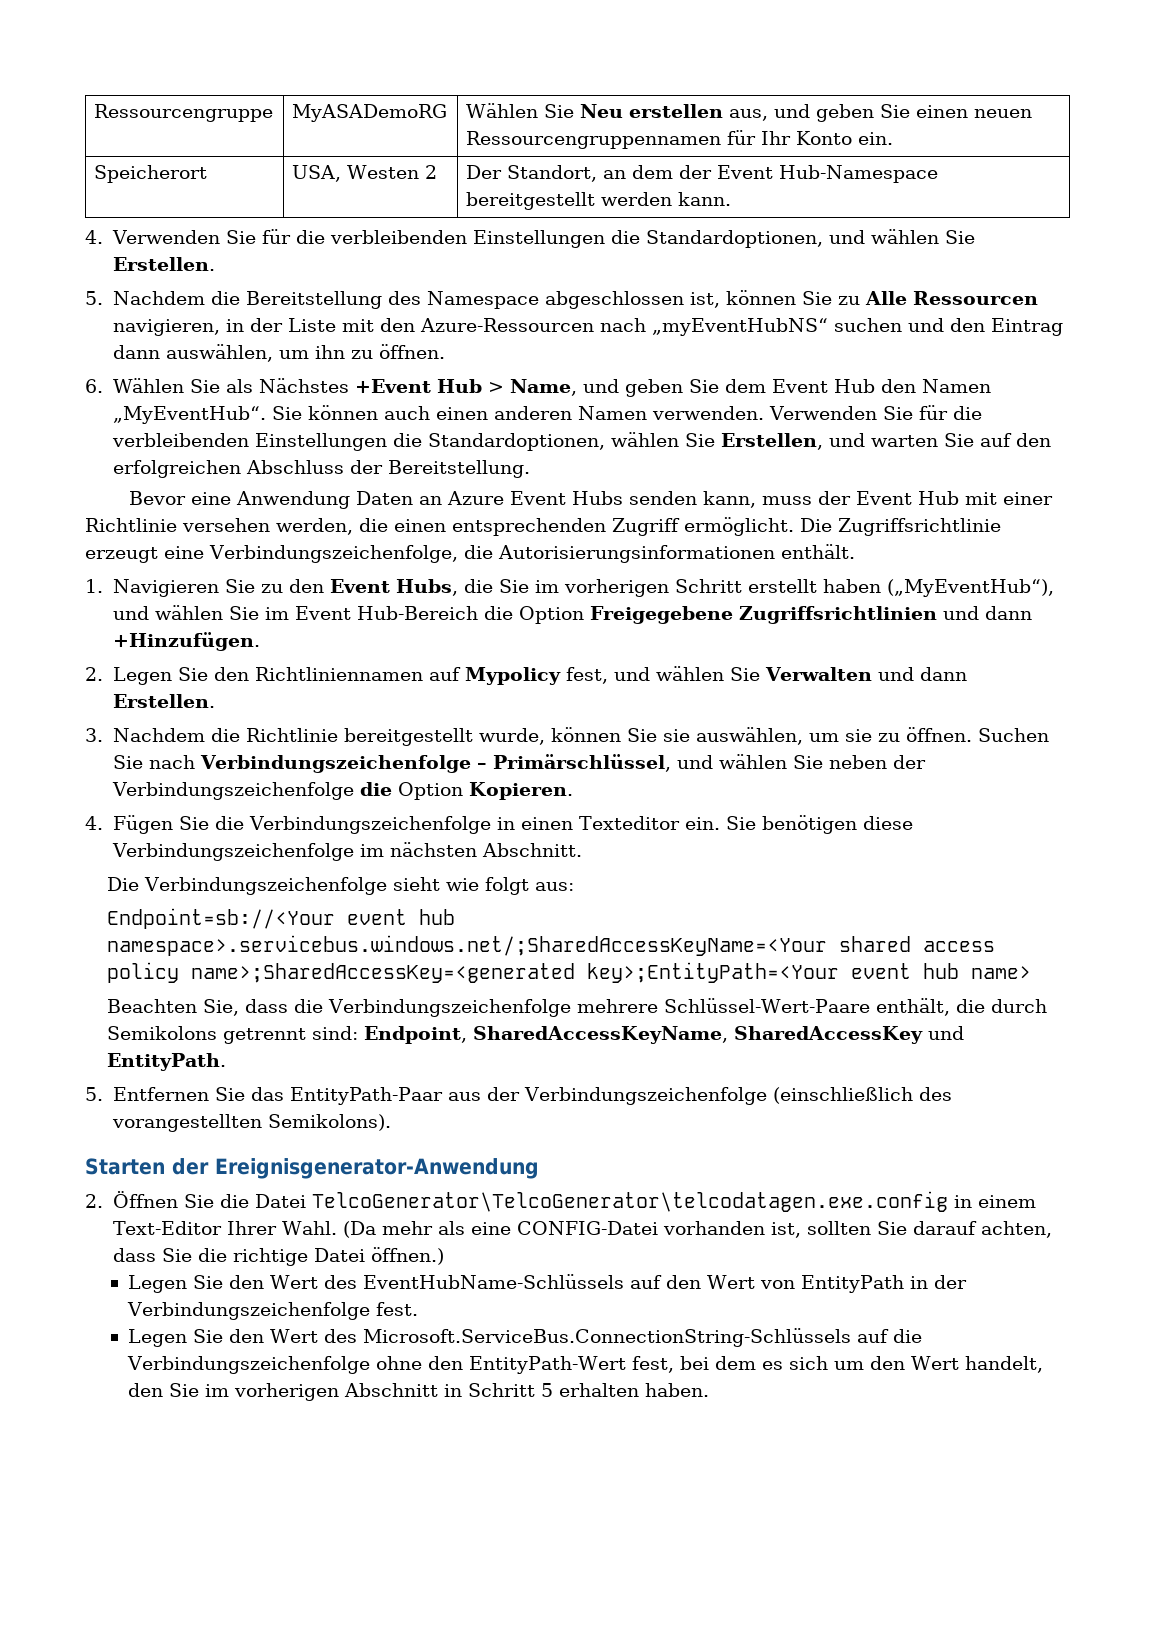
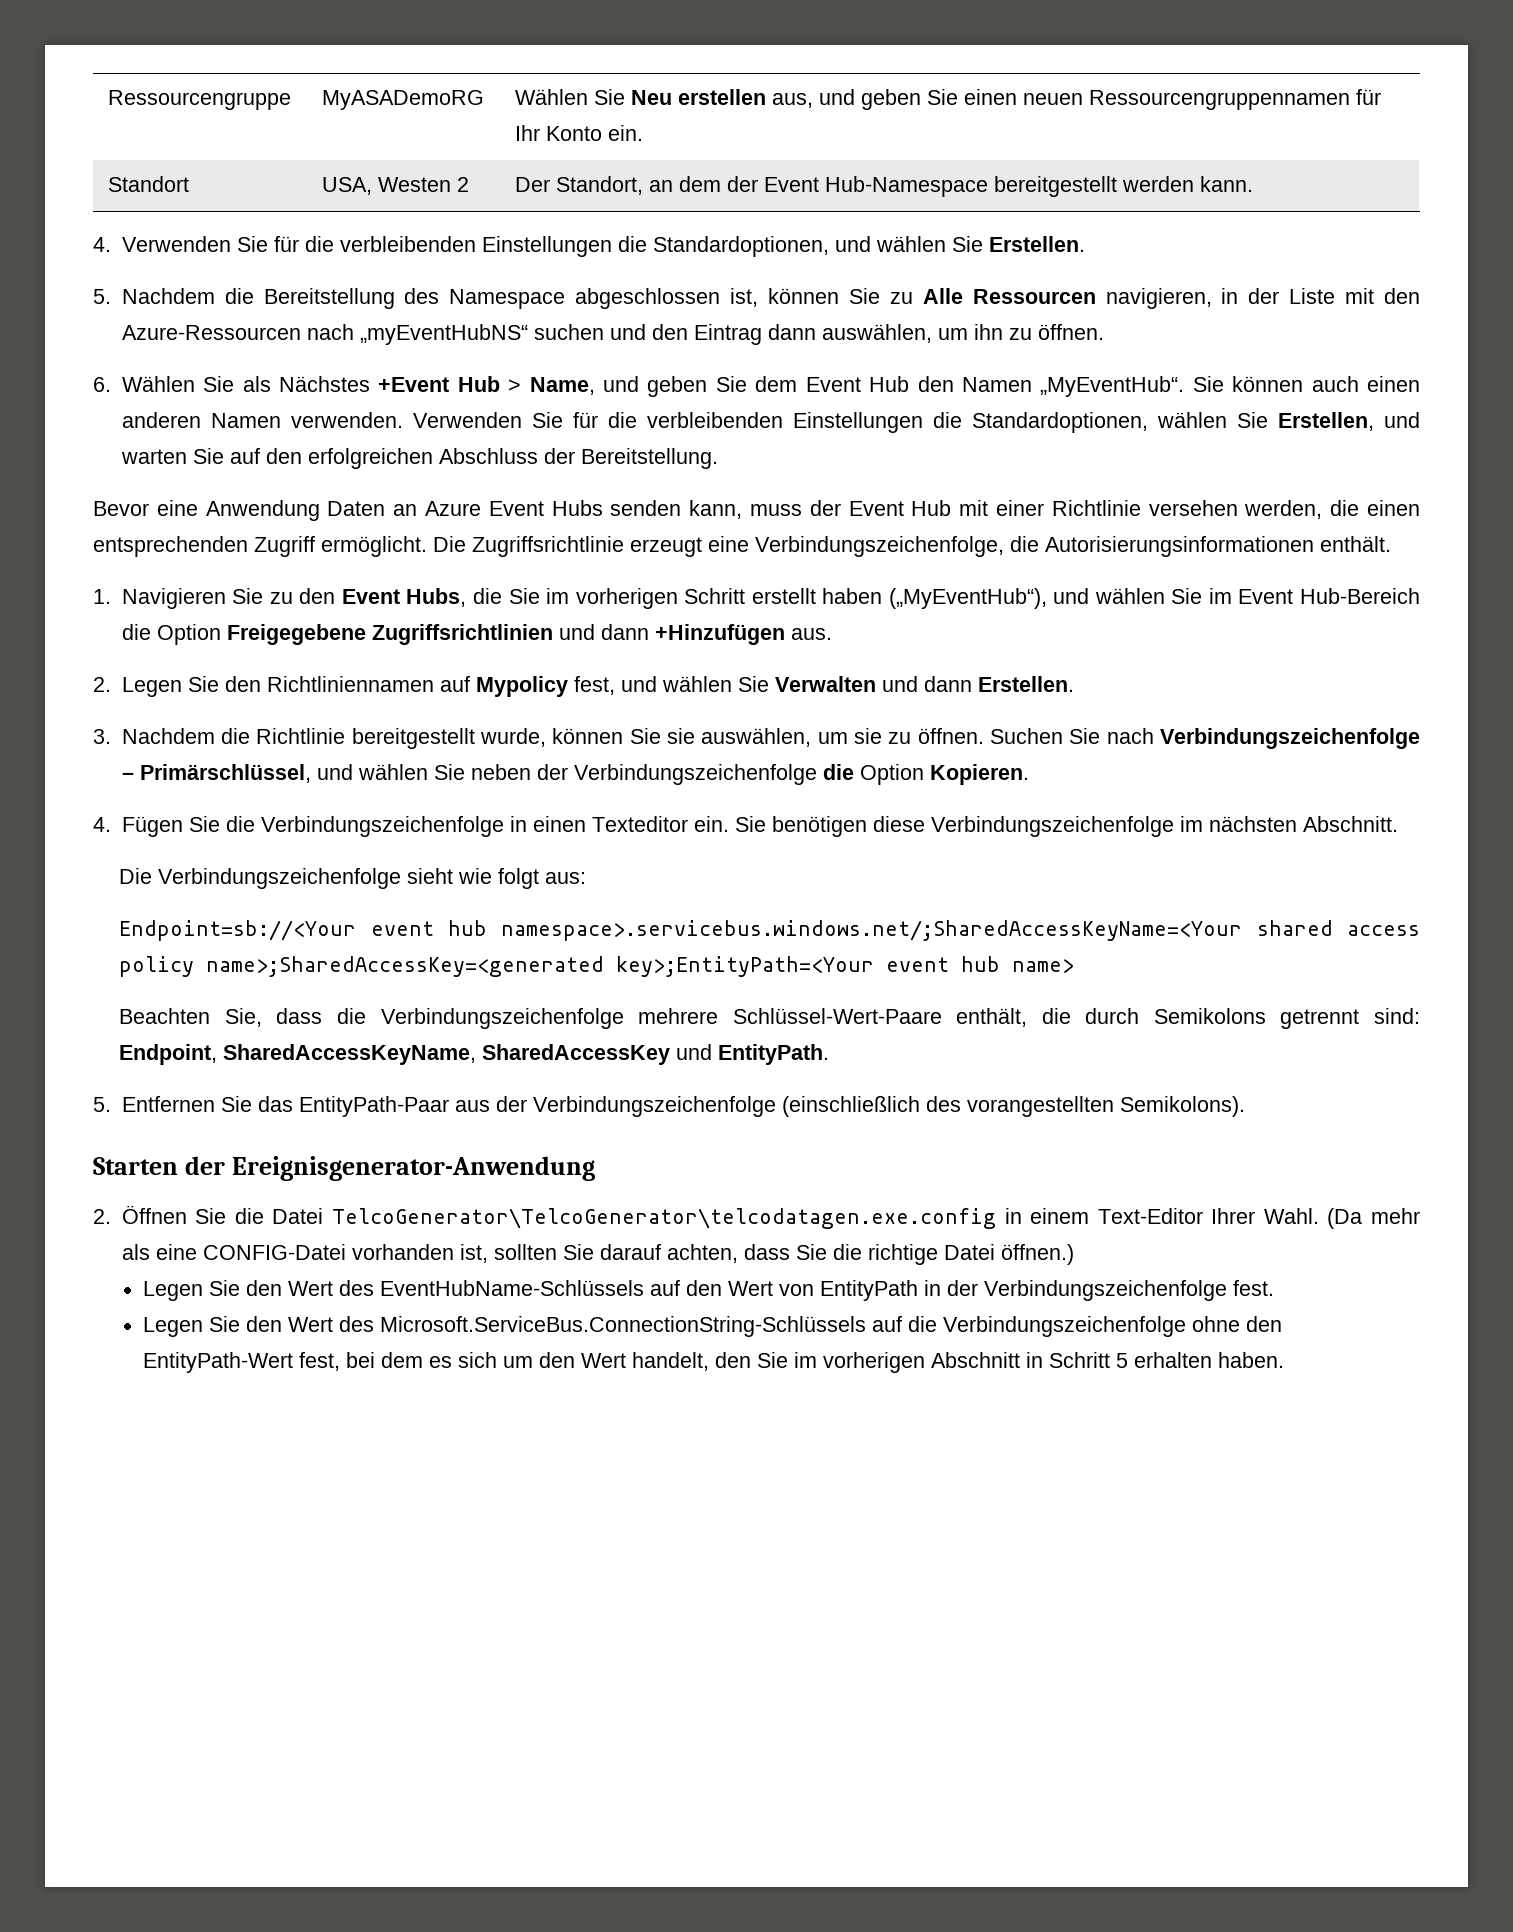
- Speicherort | USA, Westen 2 | Der Standort, an dem der Event Hub-Namespace bereitgestellt werden kann.
+ Standort | USA, Westen 2 | Der Standort, an dem der Event Hub-Namespace bereitgestellt werden kann.
- 1. Navigieren Sie zu den Event Hubs, die Sie im vorherigen Schritt erstellt haben („MyEventHub“), und wählen Sie im Event Hub-Bereich die Option Freigegebene Zugriffsrichtlinien und dann +Hinzufügen.
+ 1. Navigieren Sie zu den Event Hubs, die Sie im vorherigen Schritt erstellt haben („MyEventHub“), und wählen Sie im Event Hub-Bereich die Option Freigegebene Zugriffsrichtlinien und dann +Hinzufügen aus.

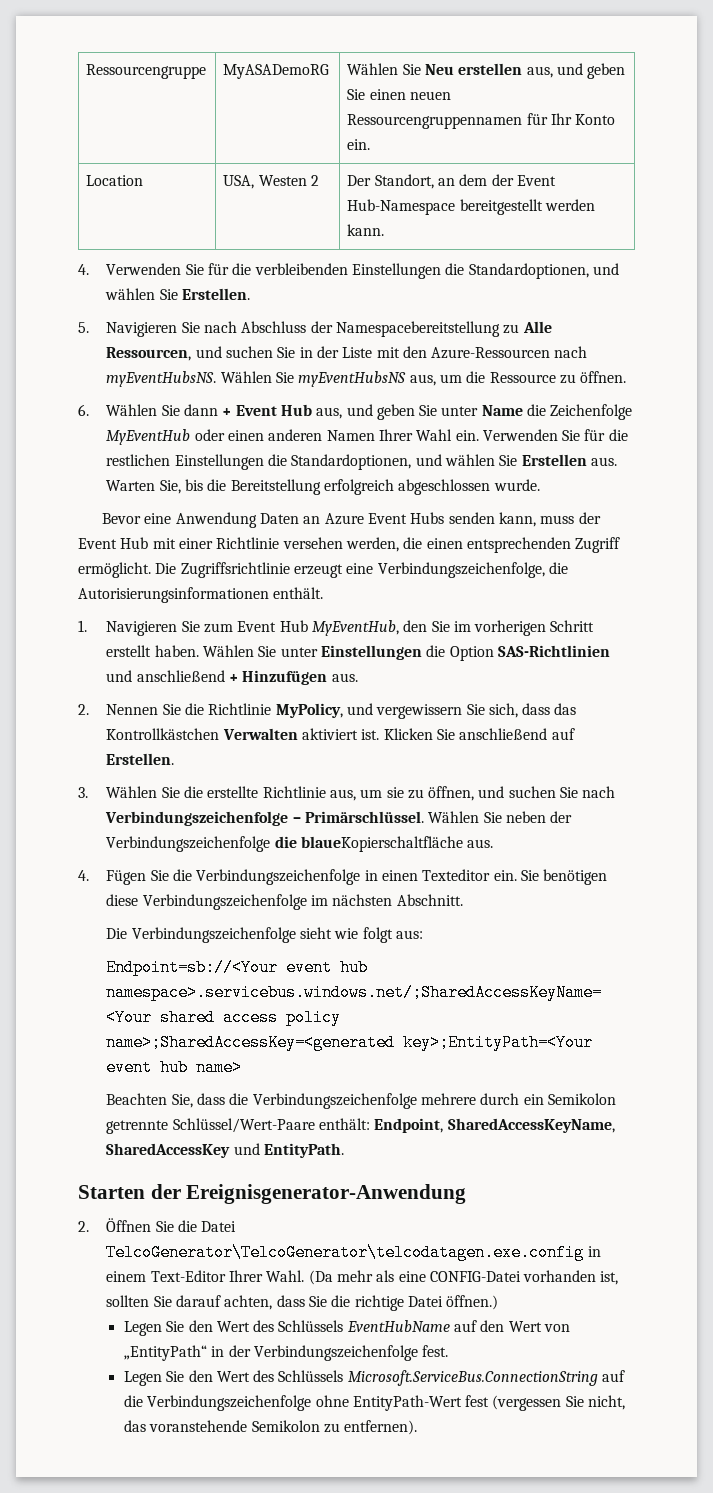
- Standort | USA, Westen 2 | Der Standort, an dem der Event Hub-Namespace bereitgestellt werden kann.
+ Location | USA, Westen 2 | Der Standort, an dem der Event Hub-Namespace bereitgestellt werden kann.
- 5. Nachdem die Bereitstellung des Namespace abgeschlossen ist, können Sie zu Alle Ressourcen navigieren, in der Liste mit den Azure-Ressourcen nach „myEventHubNS“ suchen und den Eintrag dann auswählen, um ihn zu öffnen.
+ 5. Navigieren Sie nach Abschluss der Namespacebereitstellung zu Alle Ressourcen, und suchen Sie in der Liste mit den Azure-Ressourcen nach myEventHubsNS. Wählen Sie myEventHubsNS aus, um die Ressource zu öffnen.
- 6. Wählen Sie als Nächstes +Event Hub > Name, und geben Sie dem Event Hub den Namen „MyEventHub“. Sie können auch einen anderen Namen verwenden. Verwenden Sie für die verbleibenden Einstellungen die Standardoptionen, wählen Sie Erstellen, und warten Sie auf den erfolgreichen Abschluss der Bereitstellung.
+ 6. Wählen Sie dann + Event Hub aus, und geben Sie unter Name die Zeichenfolge MyEventHub oder einen anderen Namen Ihrer Wahl ein. Verwenden Sie für die restlichen Einstellungen die Standardoptionen, und wählen Sie Erstellen aus. Warten Sie, bis die Bereitstellung erfolgreich abgeschlossen wurde.
- 1. Navigieren Sie zu den Event Hubs, die Sie im vorherigen Schritt erstellt haben („MyEventHub“), und wählen Sie im Event Hub-Bereich die Option Freigegebene Zugriffsrichtlinien und dann +Hinzufügen aus.
- 2. Legen Sie den Richtliniennamen auf Mypolicy fest, und wählen Sie Verwalten und dann Erstellen.
- 3. Nachdem die Richtlinie bereitgestellt wurde, können Sie sie auswählen, um sie zu öffnen. Suchen Sie nach Verbindungszeichenfolge – Primärschlüssel, und wählen Sie neben der Verbindungszeichenfolge die Option Kopieren.
+ 1. Navigieren Sie zum Event Hub MyEventHub, den Sie im vorherigen Schritt erstellt haben. Wählen Sie unter Einstellungen die Option SAS-Richtlinien und anschließend + Hinzufügen aus.
+ 2. Nennen Sie die Richtlinie MyPolicy, und vergewissern Sie sich, dass das Kontrollkästchen Verwalten aktiviert ist. Klicken Sie anschließend auf Erstellen.
+ 3. Wählen Sie die erstellte Richtlinie aus, um sie zu öffnen, und suchen Sie nach Verbindungszeichenfolge – Primärschlüssel. Wählen Sie neben der Verbindungszeichenfolge die blaueKopierschaltfläche aus.
- Beachten Sie, dass die Verbindungszeichenfolge mehrere Schlüssel-Wert-Paare enthält, die durch Semikolons getrennt sind: Endpoint, SharedAccessKeyName, SharedAccessKey und EntityPath.
+ Beachten Sie, dass die Verbindungszeichenfolge mehrere durch ein Semikolon getrennte Schlüssel/Wert-Paare enthält: Endpoint, SharedAccessKeyName, SharedAccessKey und EntityPath.
- 5. Entfernen Sie das EntityPath-Paar aus der Verbindungszeichenfolge (einschließlich des vorangestellten Semikolons).
- Legen Sie den Wert des EventHubName-Schlüssels auf den Wert von EntityPath in der Verbindungszeichenfolge fest.
+ Legen Sie den Wert des Schlüssels EventHubName auf den Wert von „EntityPath“ in der Verbindungszeichenfolge fest.
- Legen Sie den Wert des Microsoft.ServiceBus.ConnectionString-Schlüssels auf die Verbindungszeichenfolge ohne den EntityPath-Wert fest, bei dem es sich um den Wert handelt, den Sie im vorherigen Abschnitt in Schritt 5 erhalten haben.
+ Legen Sie den Wert des Schlüssels Microsoft.ServiceBus.ConnectionString auf die Verbindungszeichenfolge ohne EntityPath-Wert fest (vergessen Sie nicht, das voranstehende Semikolon zu entfernen).

